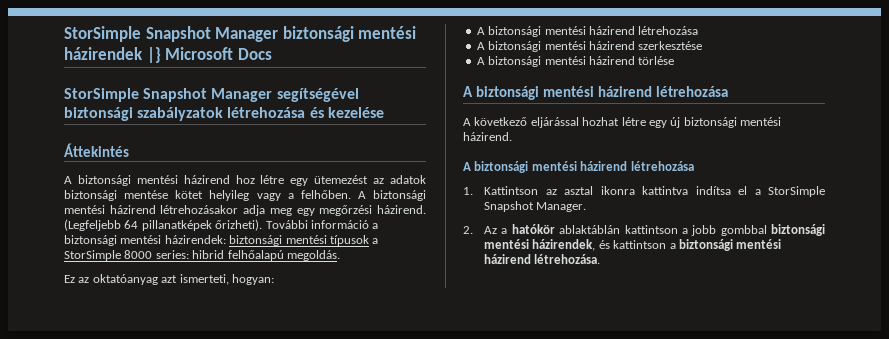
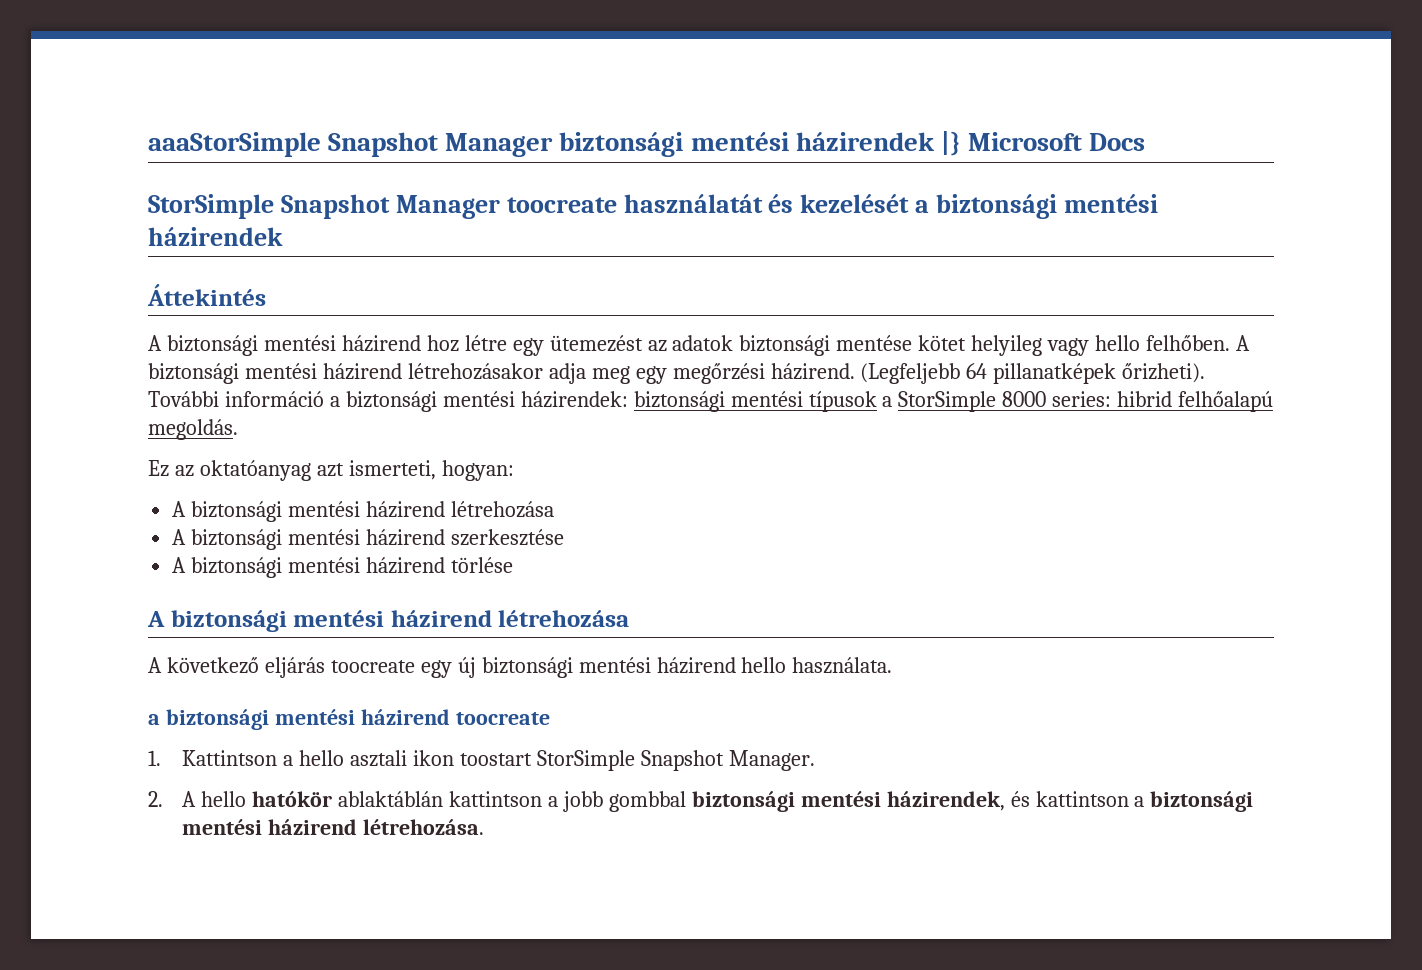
- StorSimple Snapshot Manager biztonsági mentési házirendek |} Microsoft Docs
+ aaaStorSimple Snapshot Manager biztonsági mentési házirendek |} Microsoft Docs
- StorSimple Snapshot Manager segítségével biztonsági szabályzatok létrehozása és kezelése
+ StorSimple Snapshot Manager toocreate használatát és kezelését a biztonsági mentési házirendek
- A biztonsági mentési házirend hoz létre egy ütemezést az adatok biztonsági mentése kötet helyileg vagy a felhőben.
+ A biztonsági mentési házirend hoz létre egy ütemezést az adatok biztonsági mentése kötet helyileg vagy hello felhőben.
- A következő eljárással hozhat létre egy új biztonsági mentési házirend.
- A biztonsági mentési házirend létrehozása
+ A következő eljárás toocreate egy új biztonsági mentési házirend hello használata.
+ a biztonsági mentési házirend toocreate
- 1. Kattintson az asztal ikonra kattintva indítsa el a StorSimple Snapshot Manager.
+ 1. Kattintson a hello asztali ikon toostart StorSimple Snapshot Manager.
- 2. Az a hatókör ablaktáblán kattintson a jobb gombbal biztonsági mentési házirendek, és kattintson a biztonsági mentési házirend létrehozása.
+ 2. A hello hatókör ablaktáblán kattintson a jobb gombbal biztonsági mentési házirendek, és kattintson a biztonsági mentési házirend létrehozása.

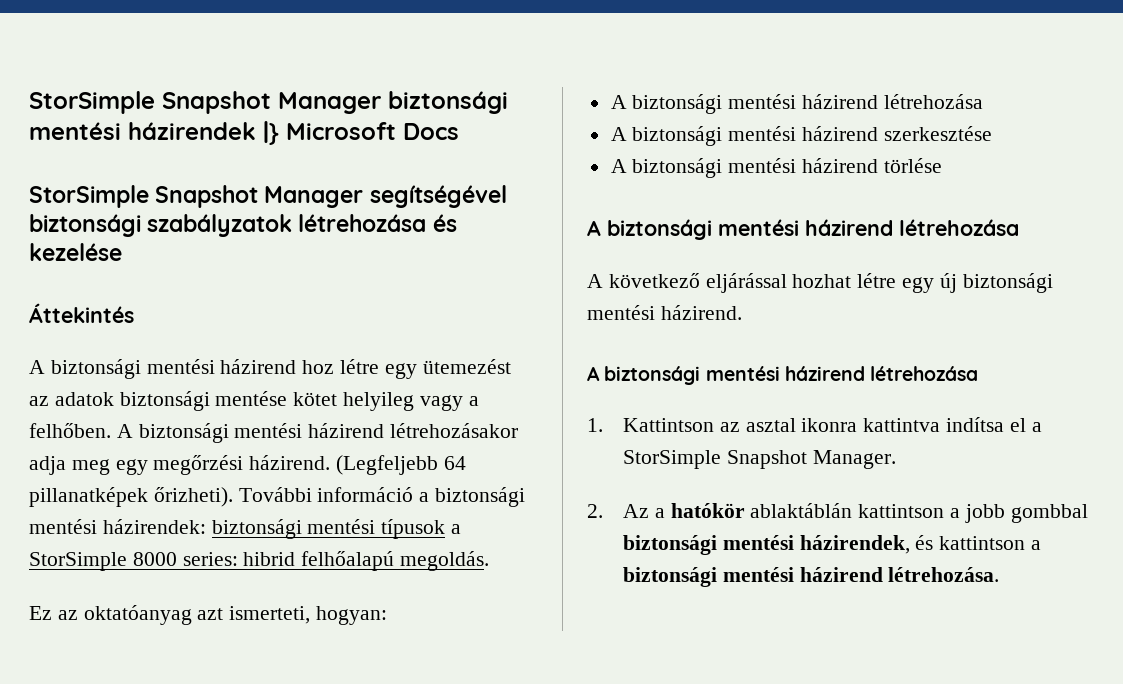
- aaaStorSimple Snapshot Manager biztonsági mentési házirendek |} Microsoft Docs
+ StorSimple Snapshot Manager biztonsági mentési házirendek |} Microsoft Docs
- StorSimple Snapshot Manager toocreate használatát és kezelését a biztonsági mentési házirendek
+ StorSimple Snapshot Manager segítségével biztonsági szabályzatok létrehozása és kezelése
- A biztonsági mentési házirend hoz létre egy ütemezést az adatok biztonsági mentése kötet helyileg vagy hello felhőben.
+ A biztonsági mentési házirend hoz létre egy ütemezést az adatok biztonsági mentése kötet helyileg vagy a felhőben.
- A következő eljárás toocreate egy új biztonsági mentési házirend hello használata.
- a biztonsági mentési házirend toocreate
+ A következő eljárással hozhat létre egy új biztonsági mentési házirend.
+ A biztonsági mentési házirend létrehozása
- 1. Kattintson a hello asztali ikon toostart StorSimple Snapshot Manager.
+ 1. Kattintson az asztal ikonra kattintva indítsa el a StorSimple Snapshot Manager.
- 2. A hello hatókör ablaktáblán kattintson a jobb gombbal biztonsági mentési házirendek, és kattintson a biztonsági mentési házirend létrehozása.
+ 2. Az a hatókör ablaktáblán kattintson a jobb gombbal biztonsági mentési házirendek, és kattintson a biztonsági mentési házirend létrehozása.

